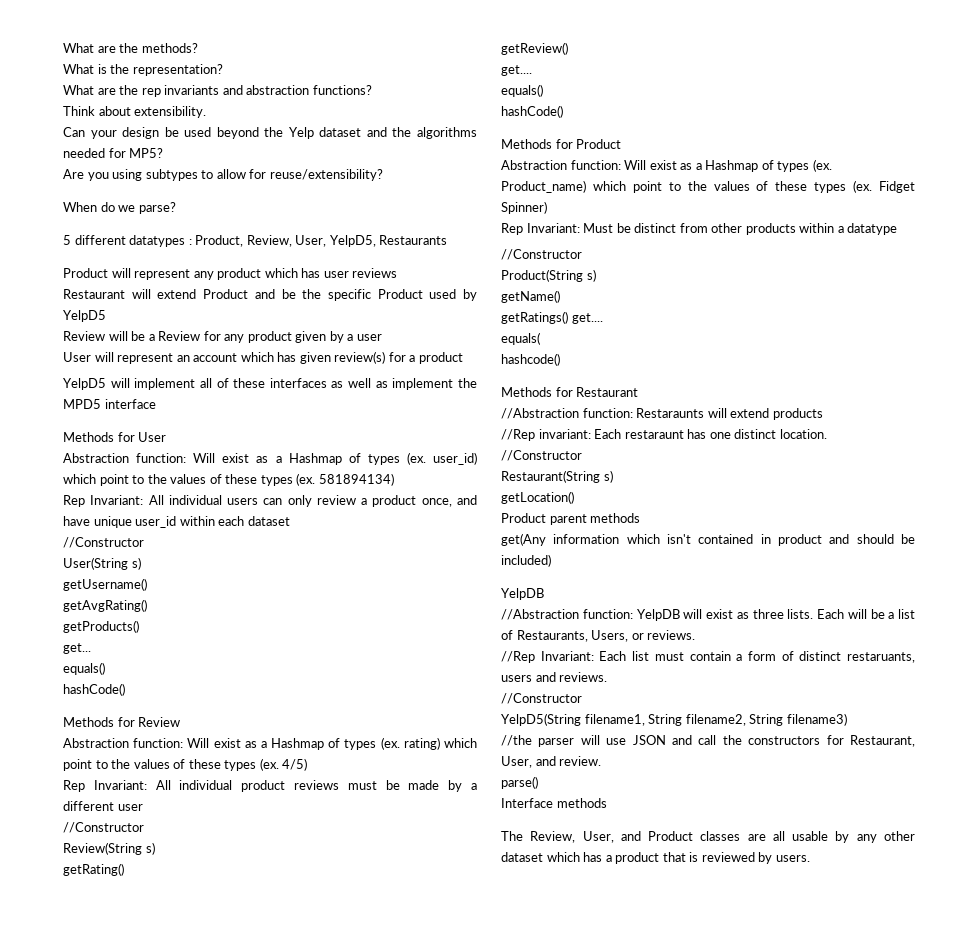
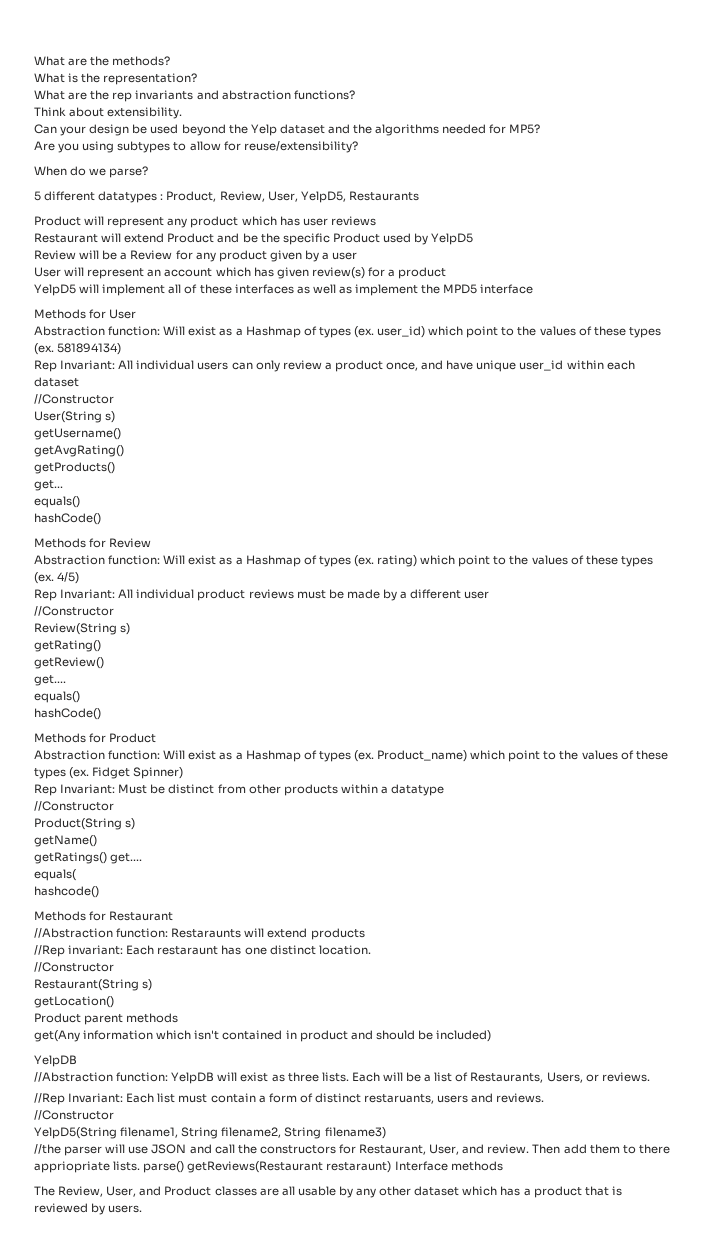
- //the parser will use JSON and call the constructors for Restaurant, User, and review.
- parse()
- Interface methods
+ //the parser will use JSON and call the constructors for Restaurant, User, and review. Then add them to there appriopriate lists. parse() getReviews(Restaurant restaraunt) Interface methods

